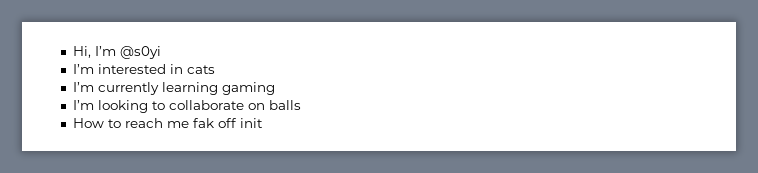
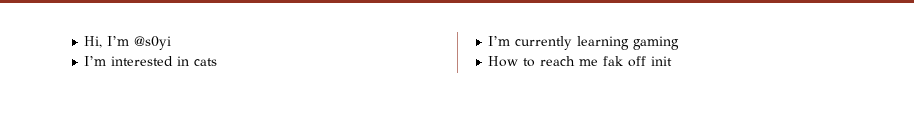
- I’m looking to collaborate on balls

